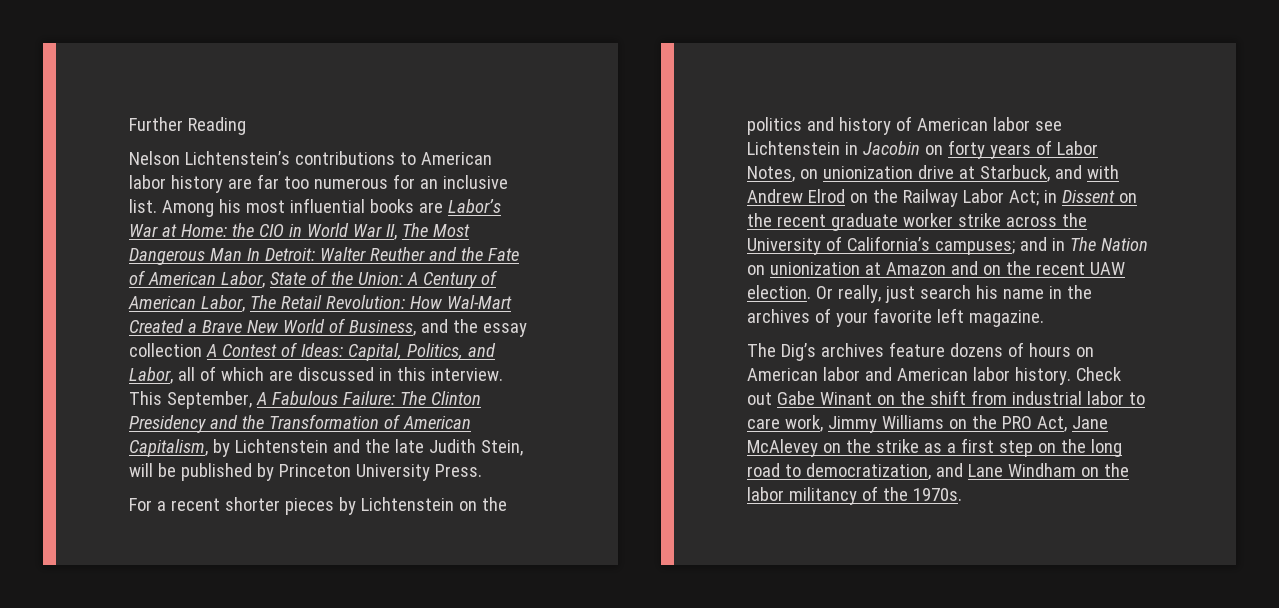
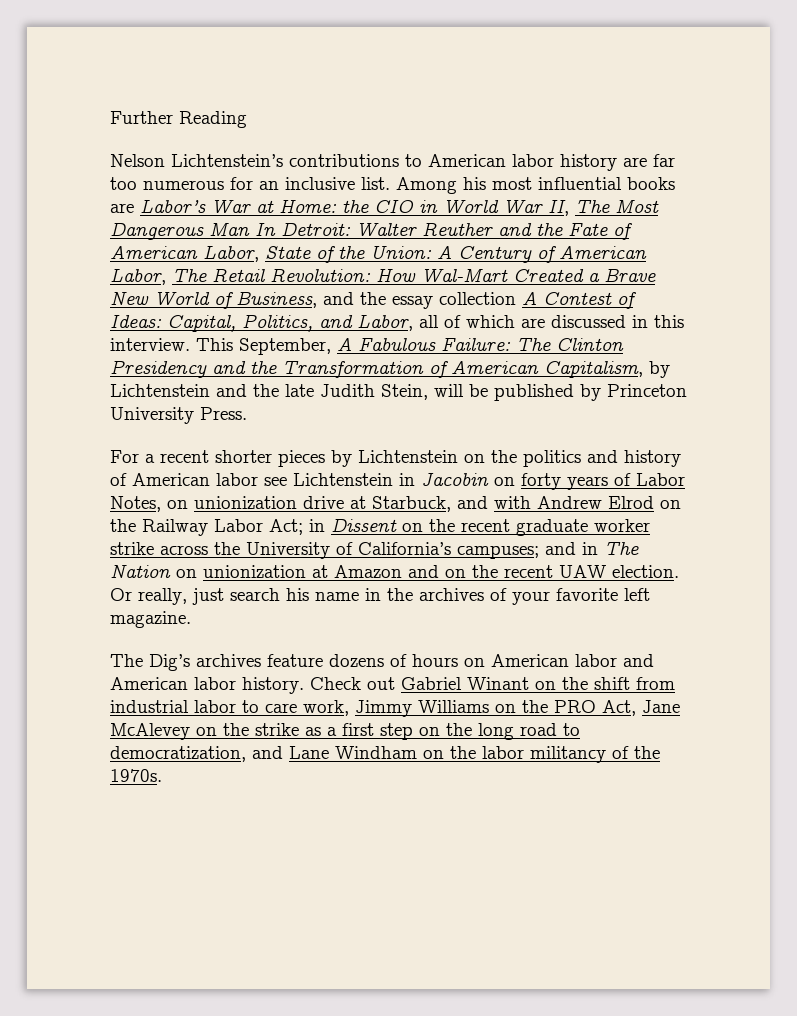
- Check out Gabe Winant on the shift from industrial labor to care work, Jimmy Williams on the PRO Act, Jane McAlevey on the strike as a first step on the long road to democratization, and Lane Windham on the labor militancy of the 1970s.
+ Check out Gabriel Winant on the shift from industrial labor to care work, Jimmy Williams on the PRO Act, Jane McAlevey on the strike as a first step on the long road to democratization, and Lane Windham on the labor militancy of the 1970s.

